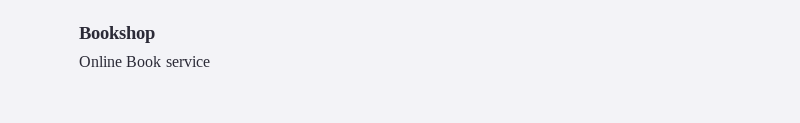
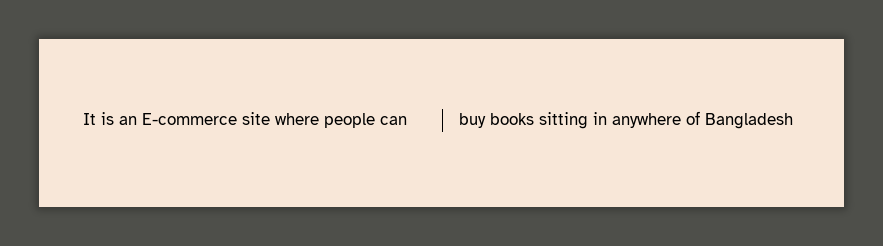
- Bookshop
- Online Book service
+ It is an E-commerce site where people can buy books sitting in anywhere of Bangladesh

